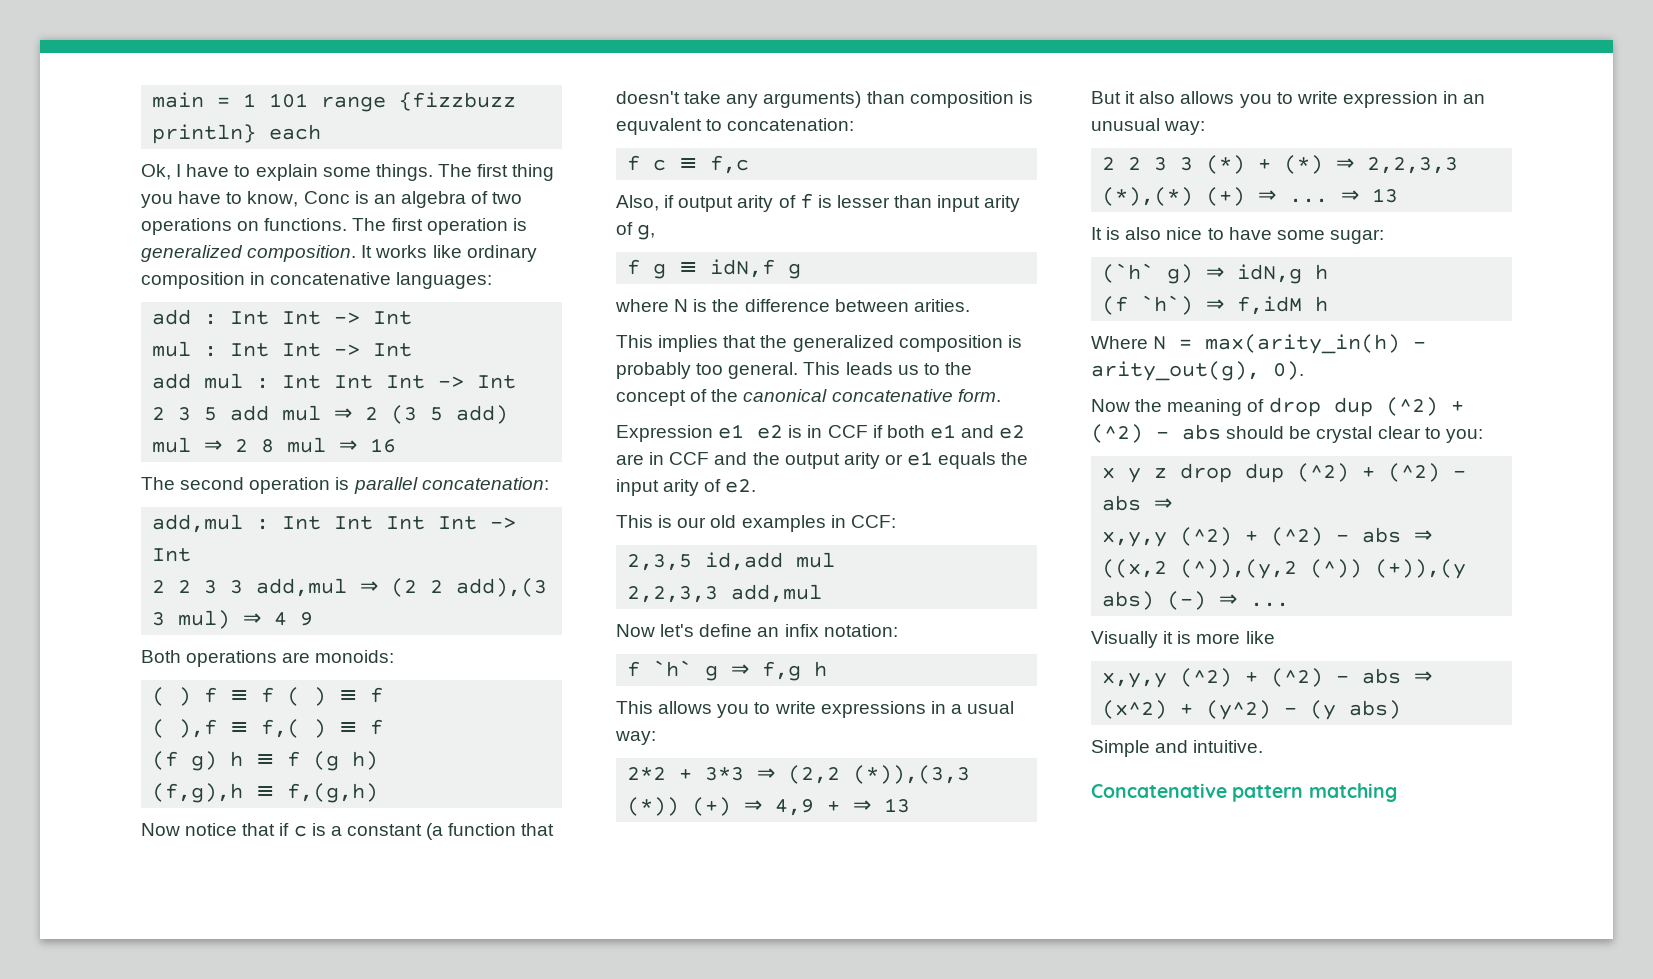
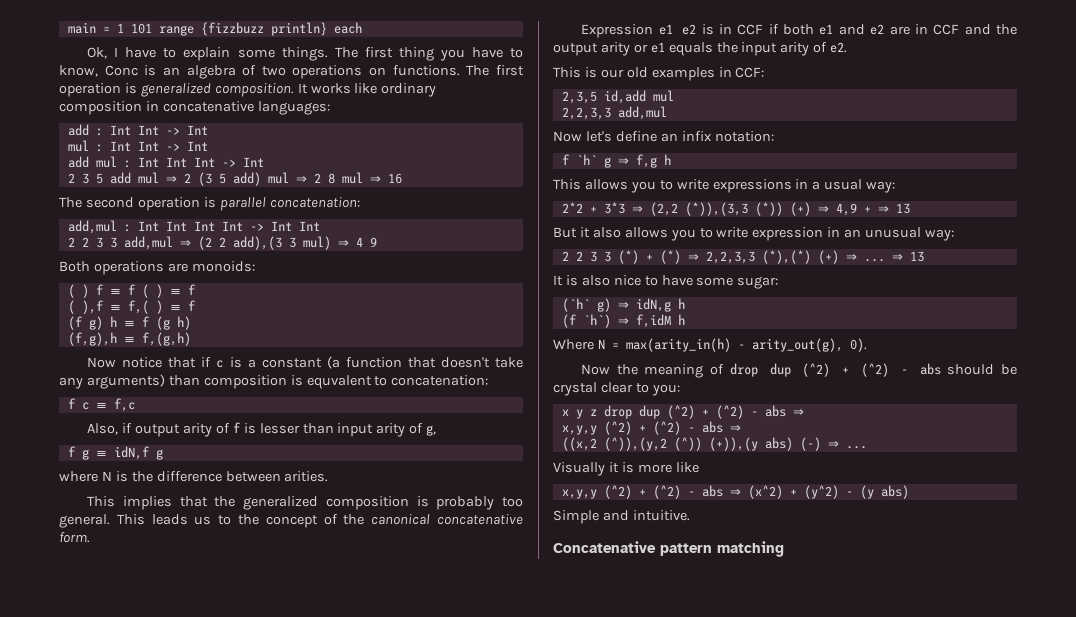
- add,mul : Int Int Int Int -> Int
+ add,mul : Int Int Int Int -> Int Int

